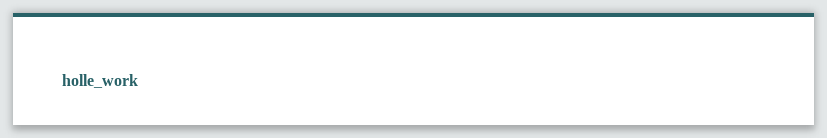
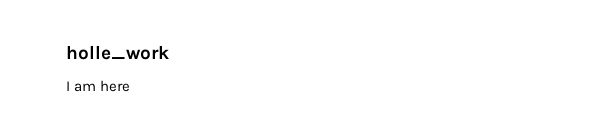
+ I am here

